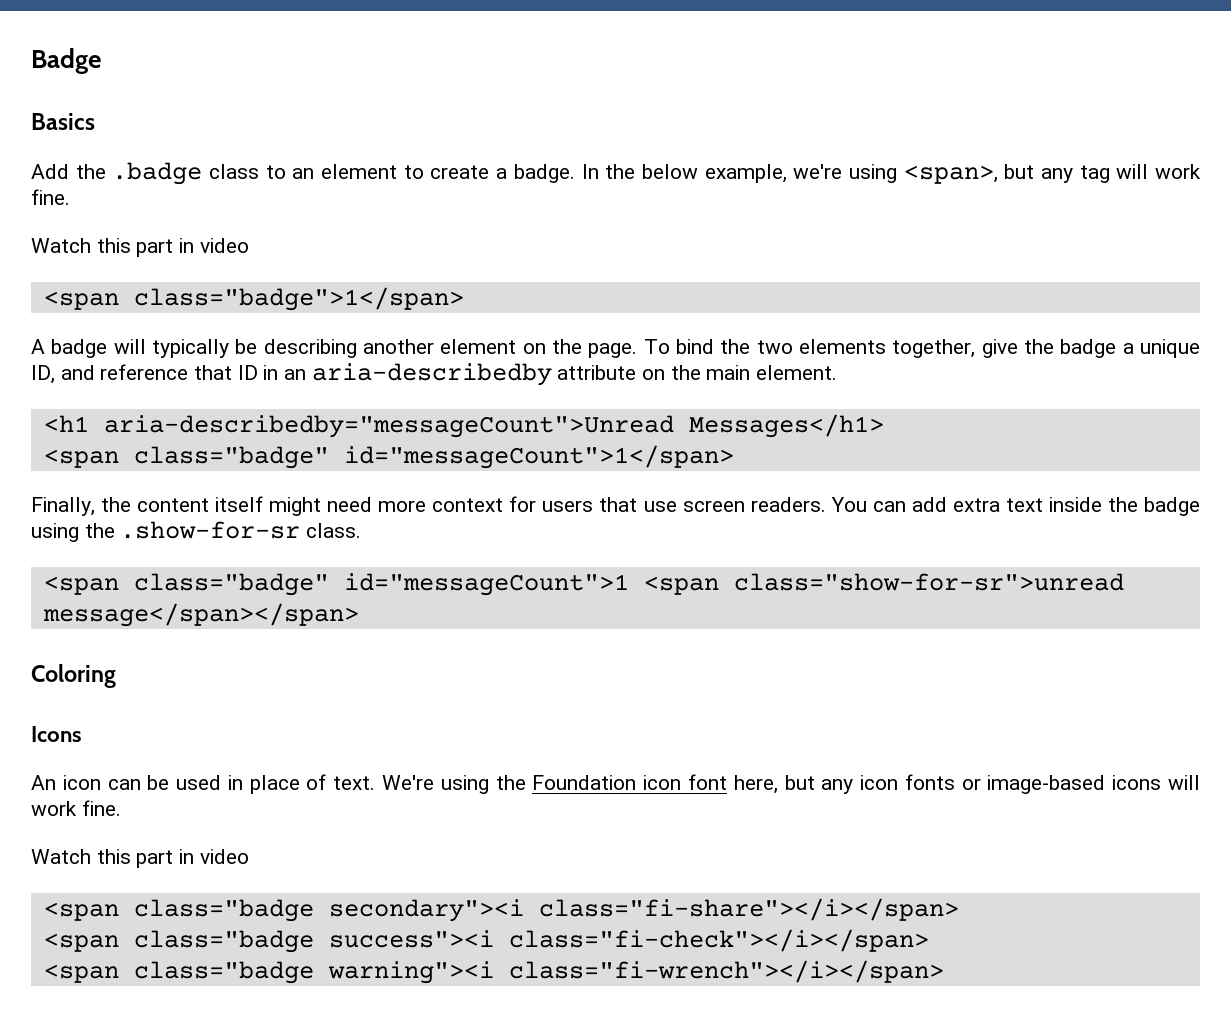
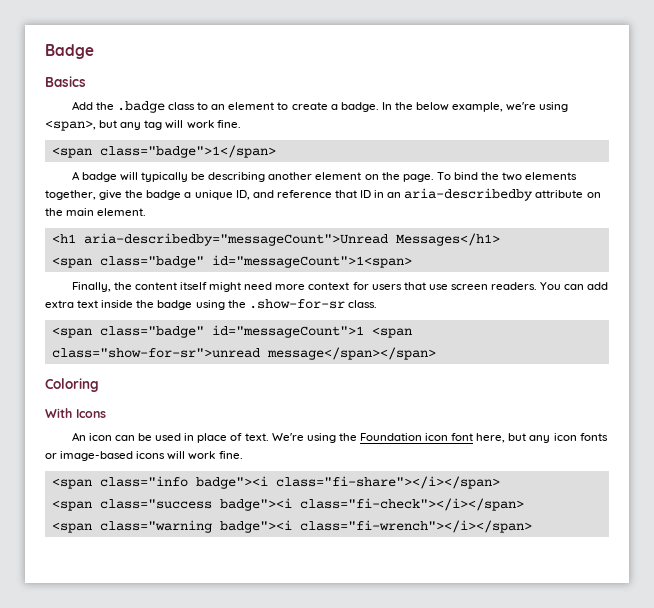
  In the below example, we're using <span>, but any tag will work fine.
- Watch this part in video
- <span class="badge" id="messageCount">1</span>
+ <span class="badge" id="messageCount">1<span>
- Icons
+ With Icons
  We're using the Foundation icon font here, but any icon fonts or image-based icons will work fine.
- Watch this part in video
- <span class="badge secondary"><i class="fi-share"></i></span>
+ <span class="info badge"><i class="fi-share"></i></span>
- <span class="badge success"><i class="fi-check"></i></span>
+ <span class="success badge"><i class="fi-check"></i></span>
- <span class="badge warning"><i class="fi-wrench"></i></span>
+ <span class="warning badge"><i class="fi-wrench"></i></span>

